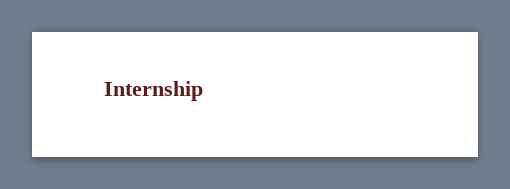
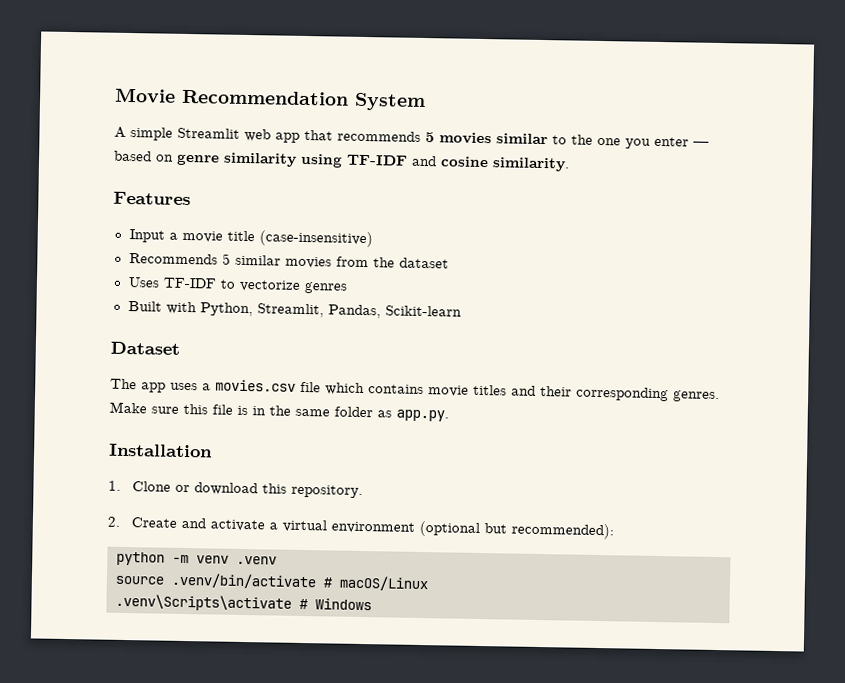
- Internship
+ Movie Recommendation System
+ A simple Streamlit web app that recommends 5 movies similar to the one you enter — based on genre similarity using TF-IDF and cosine similarity.
+ Features
+ Input a movie title (case-insensitive)
+ Recommends 5 similar movies from the dataset
+ Uses TF-IDF to vectorize genres
+ Built with Python, Streamlit, Pandas, Scikit-learn
+ Dataset
+ The app uses a movies.csv file which contains movie titles and their corresponding genres. Make sure this file is in the same folder as app.py.
+ Installation
+ 1. Clone or download this repository.
+ 2. Create and activate a virtual environment (optional but recommended):
+ python -m venv .venv
+ source .venv/bin/activate # macOS/Linux
+ .venv\Scripts\activate # Windows

